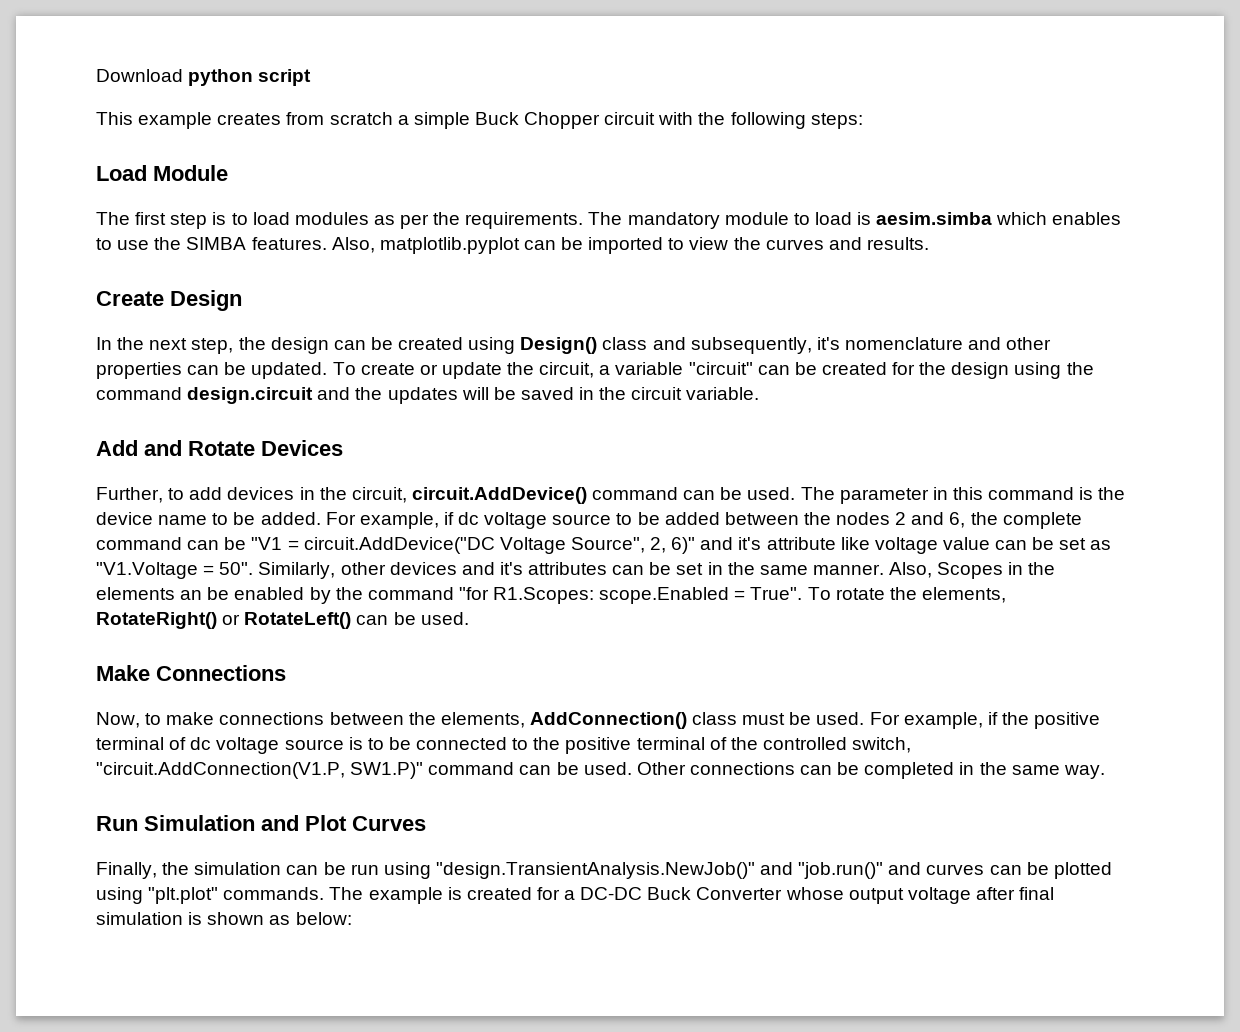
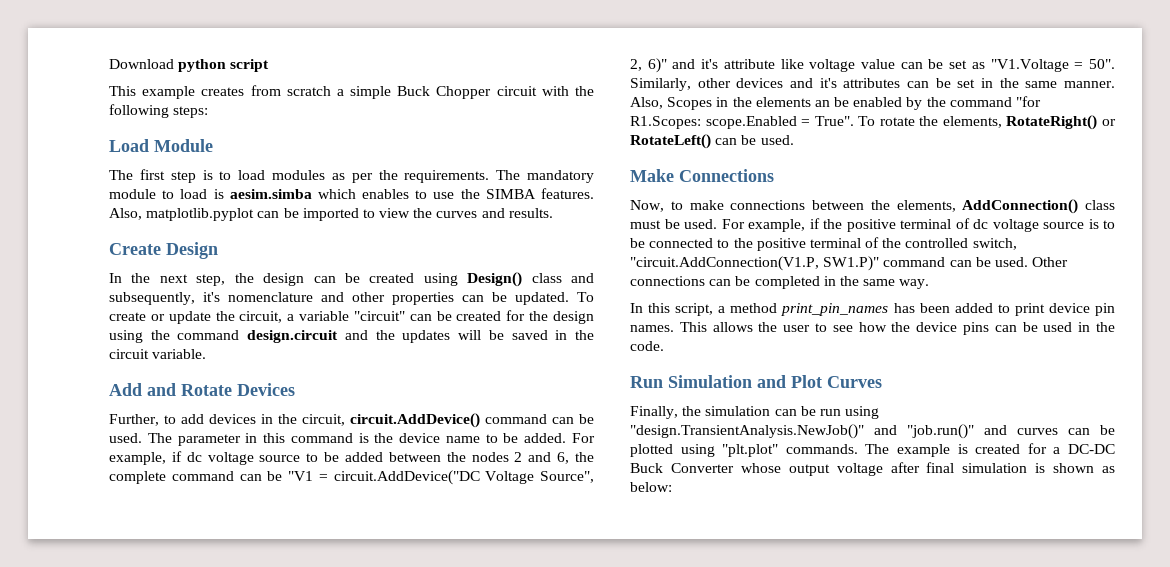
+ In this script, a method print_pin_names has been added to print device pin names. This allows the user to see how the device pins can be used in the code.

